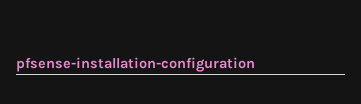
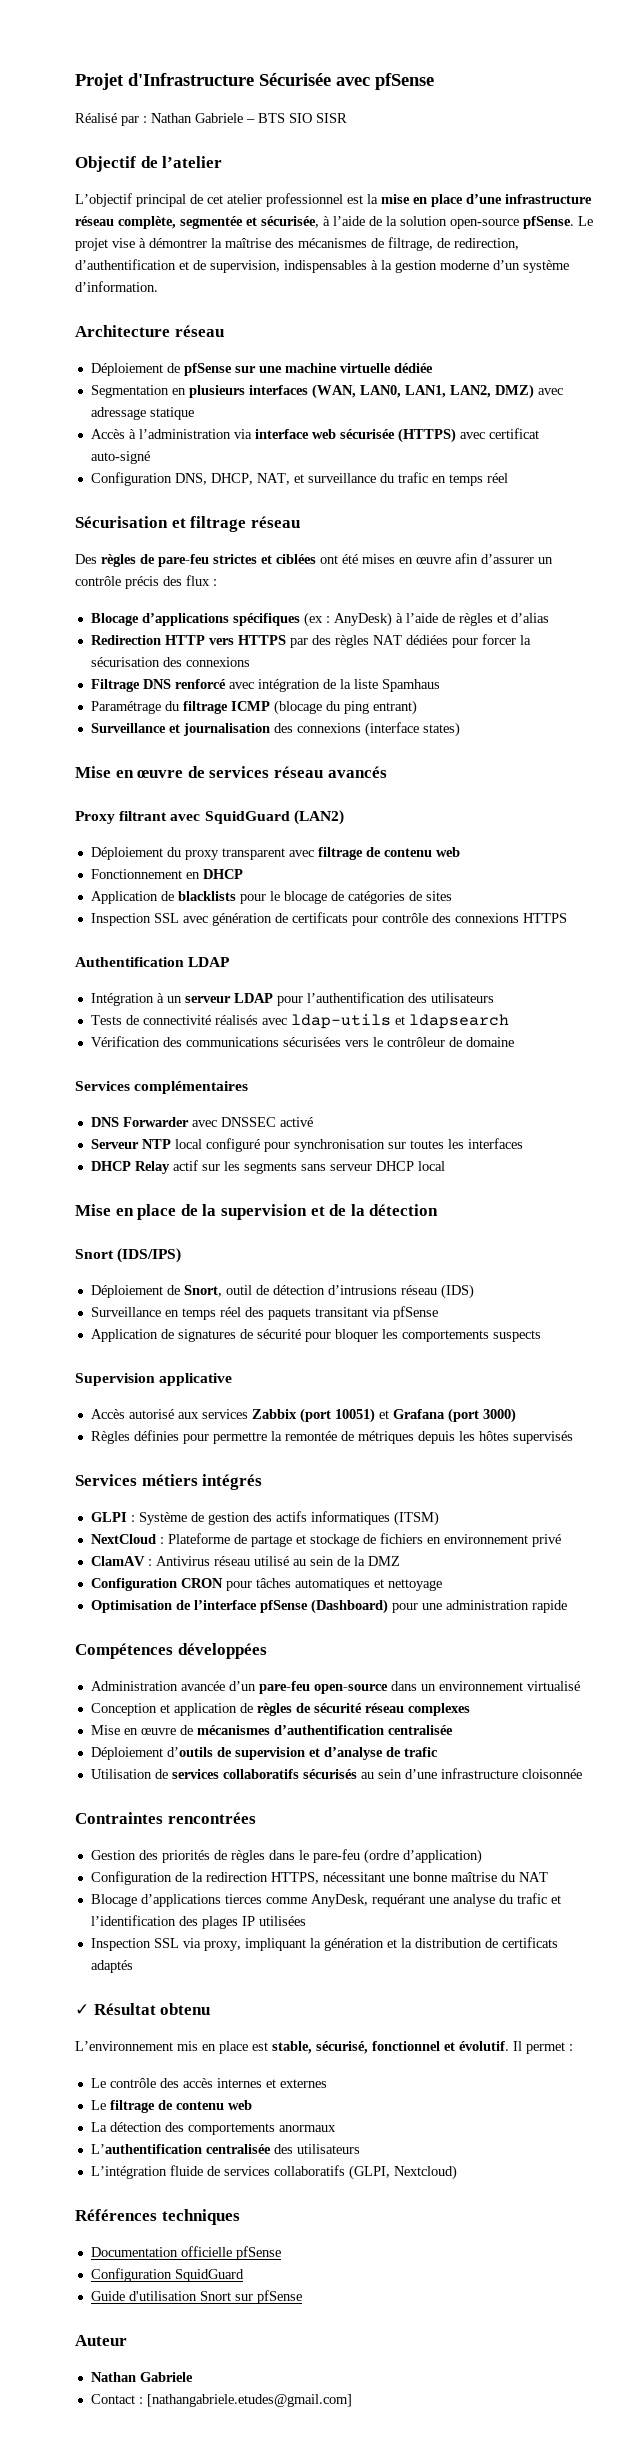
- pfsense-installation-configuration
+ Projet d'Infrastructure Sécurisée avec pfSense
+ Réalisé par : Nathan Gabriele – BTS SIO SISR
+ Objectif de l’atelier
+ L’objectif principal de cet atelier professionnel est la mise en place d’une infrastructure réseau complète, segmentée et sécurisée, à l’aide de la solution open-source pfSense. Le projet vise à démontrer la maîtrise des mécanismes de filtrage, de redirection, d’authentification et de supervision, indispensables à la gestion moderne d’un système d’information.
+ Architecture réseau
+ Déploiement de pfSense sur une machine virtuelle dédiée
+ Segmentation en plusieurs interfaces (WAN, LAN0, LAN1, LAN2, DMZ) avec adressage statique
+ Accès à l’administration via interface web sécurisée (HTTPS) avec certificat auto-signé
+ Configuration DNS, DHCP, NAT, et surveillance du trafic en temps réel
+ Sécurisation et filtrage réseau
+ Des règles de pare-feu strictes et ciblées ont été mises en œuvre afin d’assurer un contrôle précis des flux :
+ Blocage d’applications spécifiques (ex : AnyDesk) à l’aide de règles et d’alias
+ Redirection HTTP vers HTTPS par des règles NAT dédiées pour forcer la sécurisation des connexions
+ Filtrage DNS renforcé avec intégration de la liste Spamhaus
+ Paramétrage du filtrage ICMP (blocage du ping entrant)
+ Surveillance et journalisation des connexions (interface states)
+ Mise en œuvre de services réseau avancés
+ Proxy filtrant avec SquidGuard (LAN2)
+ Déploiement du proxy transparent avec filtrage de contenu web
+ Fonctionnement en DHCP
+ Application de blacklists pour le blocage de catégories de sites
+ Inspection SSL avec génération de certificats pour contrôle des connexions HTTPS
+ Authentification LDAP
+ Intégration à un serveur LDAP pour l’authentification des utilisateurs
+ Tests de connectivité réalisés avec ldap-utils et ldapsearch
+ Vérification des communications sécurisées vers le contrôleur de domaine
+ Services complémentaires
+ DNS Forwarder avec DNSSEC activé
+ Serveur NTP local configuré pour synchronisation sur toutes les interfaces
+ DHCP Relay actif sur les segments sans serveur DHCP local
+ Mise en place de la supervision et de la détection
+ Snort (IDS/IPS)
+ Déploiement de Snort, outil de détection d’intrusions réseau (IDS)
+ Surveillance en temps réel des paquets transitant via pfSense
+ Application de signatures de sécurité pour bloquer les comportements suspects
+ Supervision applicative
+ Accès autorisé aux services Zabbix (port 10051) et Grafana (port 3000)
+ Règles définies pour permettre la remontée de métriques depuis les hôtes supervisés
+ Services métiers intégrés
+ GLPI : Système de gestion des actifs informatiques (ITSM)
+ NextCloud : Plateforme de partage et stockage de fichiers en environnement privé
+ ClamAV : Antivirus réseau utilisé au sein de la DMZ
+ Configuration CRON pour tâches automatiques et nettoyage
+ Optimisation de l’interface pfSense (Dashboard) pour une administration rapide
+ Compétences développées
+ Administration avancée d’un pare-feu open-source dans un environnement virtualisé
+ Conception et application de règles de sécurité réseau complexes
+ Mise en œuvre de mécanismes d’authentification centralisée
+ Déploiement d’outils de supervision et d’analyse de trafic
+ Utilisation de services collaboratifs sécurisés au sein d’une infrastructure cloisonnée
+ Contraintes rencontrées
+ Gestion des priorités de règles dans le pare-feu (ordre d’application)
+ Configuration de la redirection HTTPS, nécessitant une bonne maîtrise du NAT
+ Blocage d’applications tierces comme AnyDesk, requérant une analyse du trafic et l’identification des plages IP utilisées
+ Inspection SSL via proxy, impliquant la génération et la distribution de certificats adaptés
+ ✓ Résultat obtenu
+ L’environnement mis en place est stable, sécurisé, fonctionnel et évolutif. Il permet :
+ Le contrôle des accès internes et externes
+ Le filtrage de contenu web
+ La détection des comportements anormaux
+ L’authentification centralisée des utilisateurs
+ L’intégration fluide de services collaboratifs (GLPI, Nextcloud)
+ Références techniques
+ Documentation officielle pfSense
+ Configuration SquidGuard
+ Guide d'utilisation Snort sur pfSense
+ Auteur
+ Nathan Gabriele
+ Contact : [nathangabriele.etudes@gmail.com]

